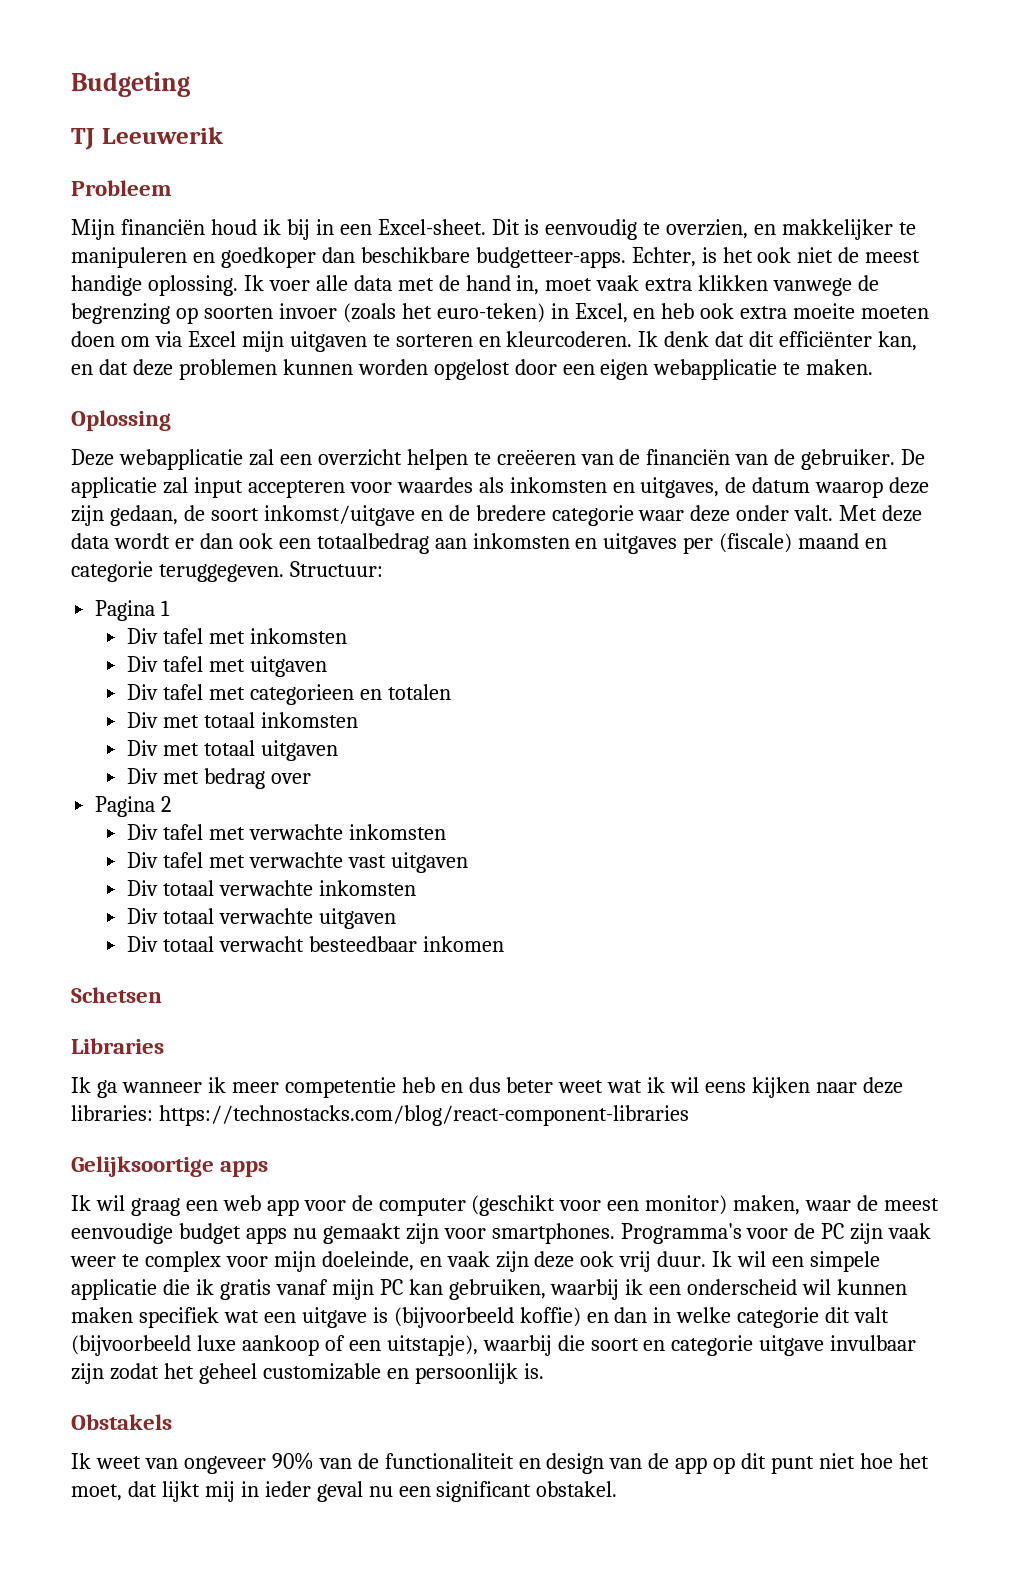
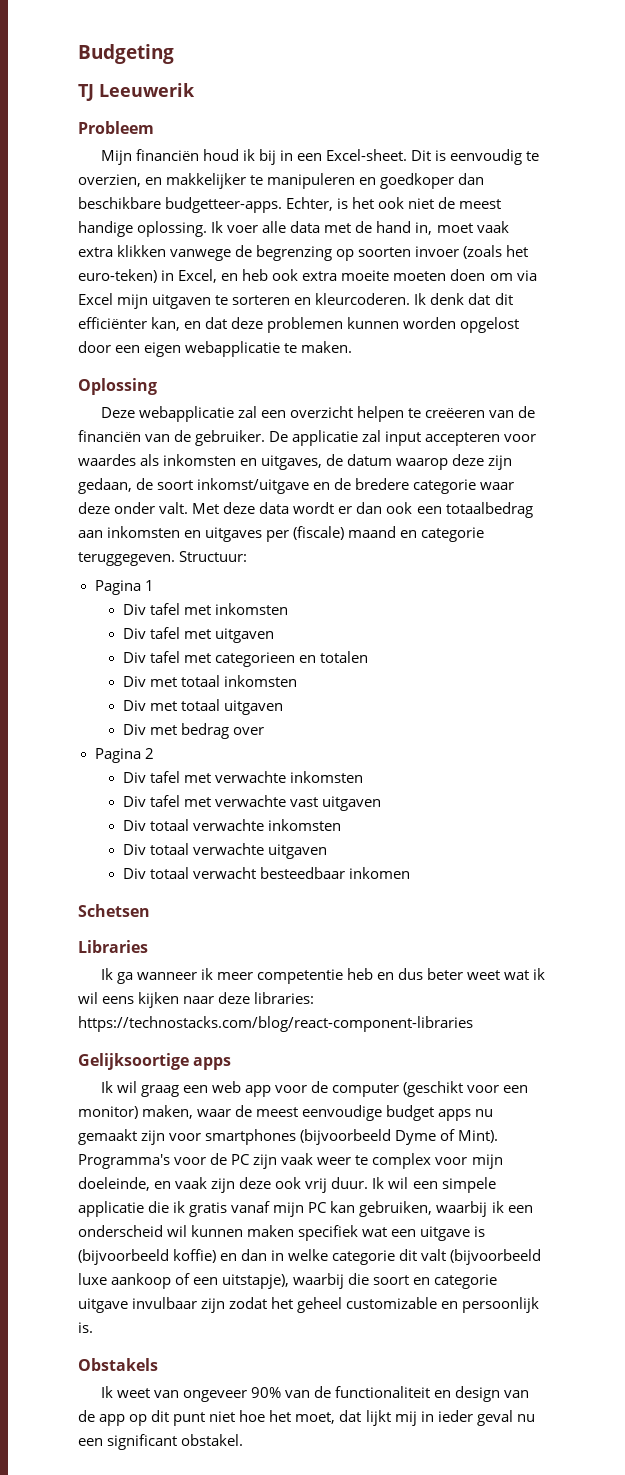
- Ik wil graag een web app voor de computer (geschikt voor een monitor) maken, waar de meest eenvoudige budget apps nu gemaakt zijn voor smartphones.
+ Ik wil graag een web app voor de computer (geschikt voor een monitor) maken, waar de meest eenvoudige budget apps nu gemaakt zijn voor smartphones (bijvoorbeeld Dyme of Mint).

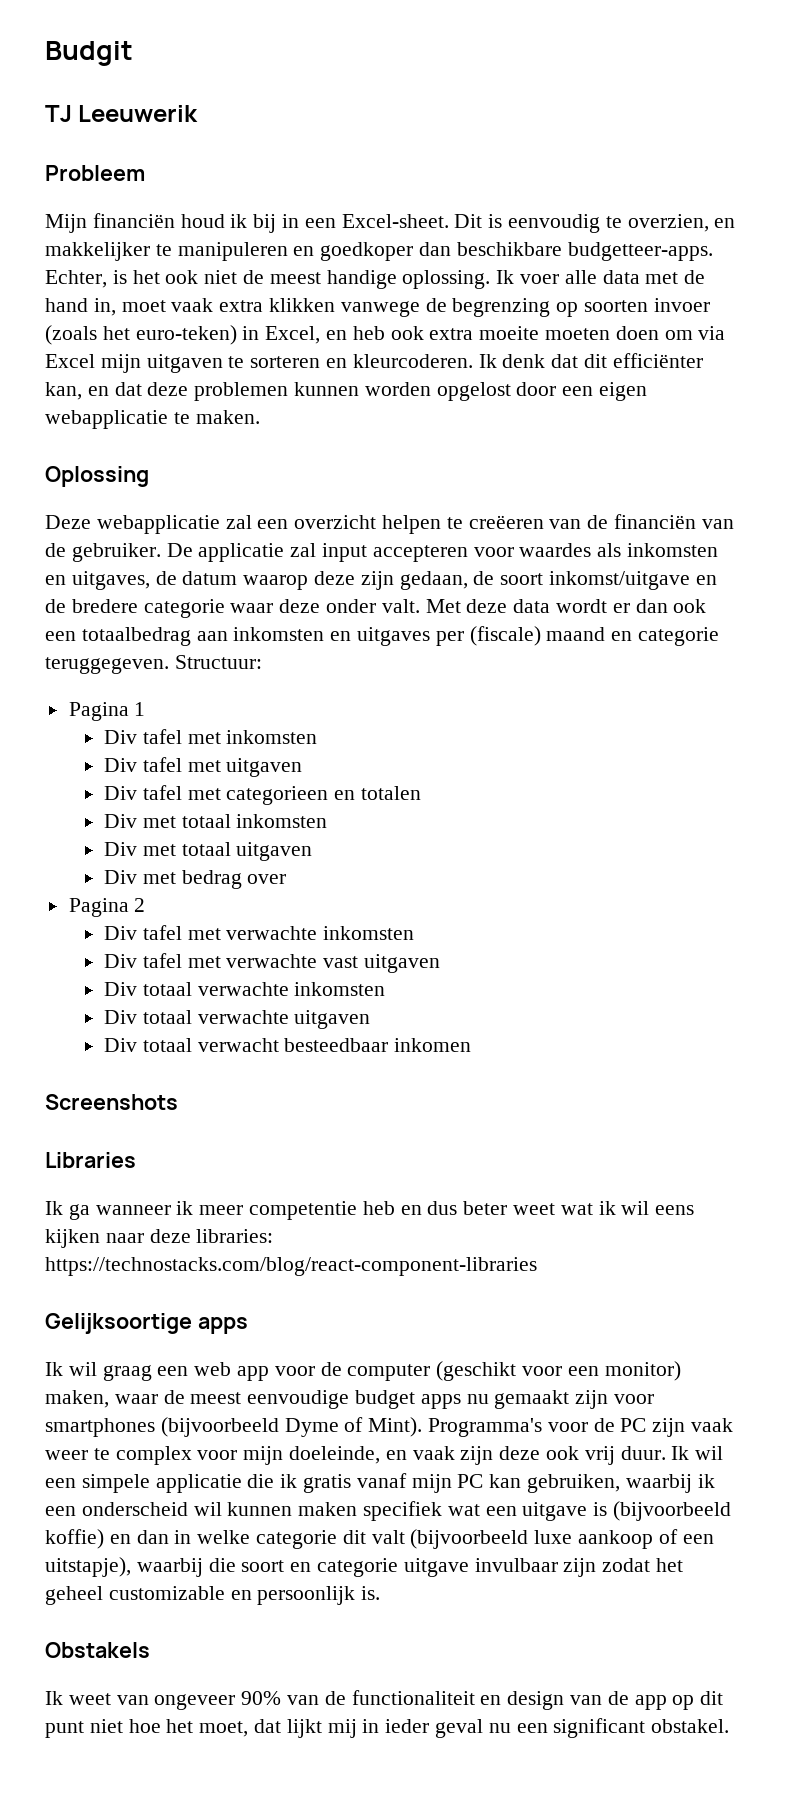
- Budgeting
+ Budgit
- Schetsen
+ Screenshots

